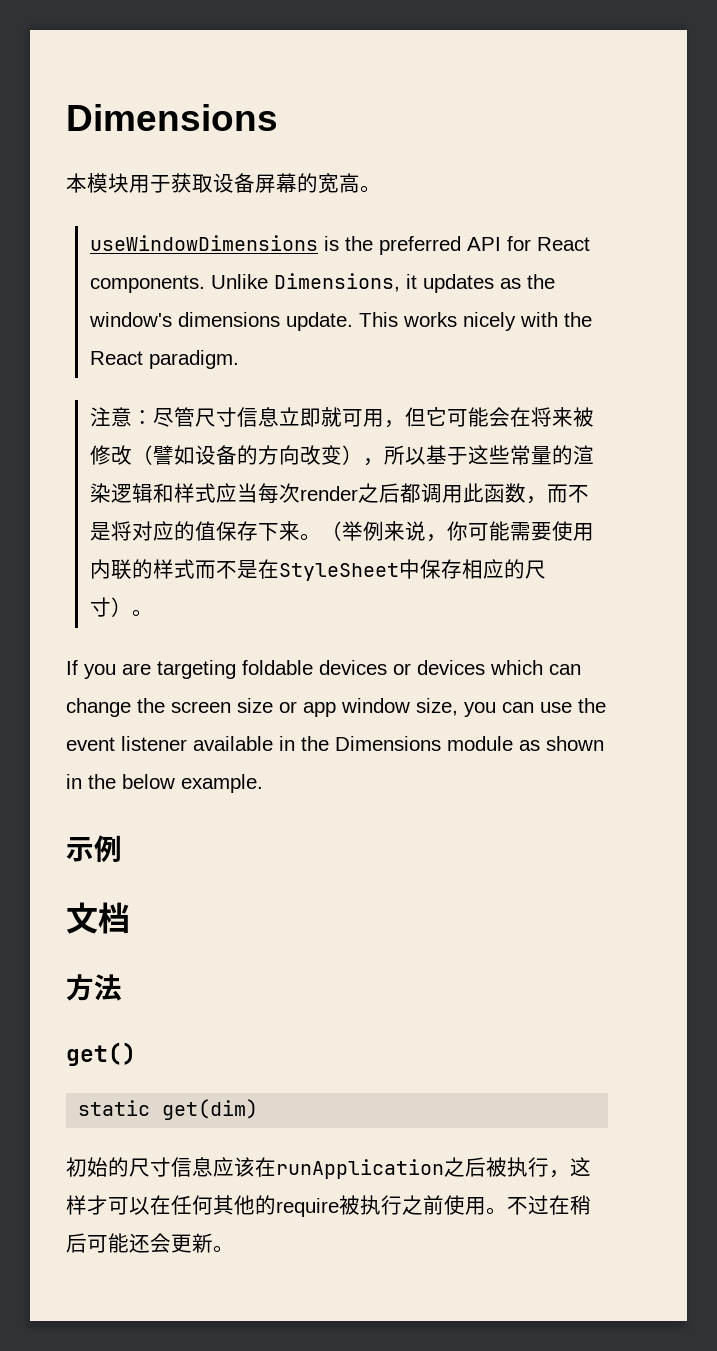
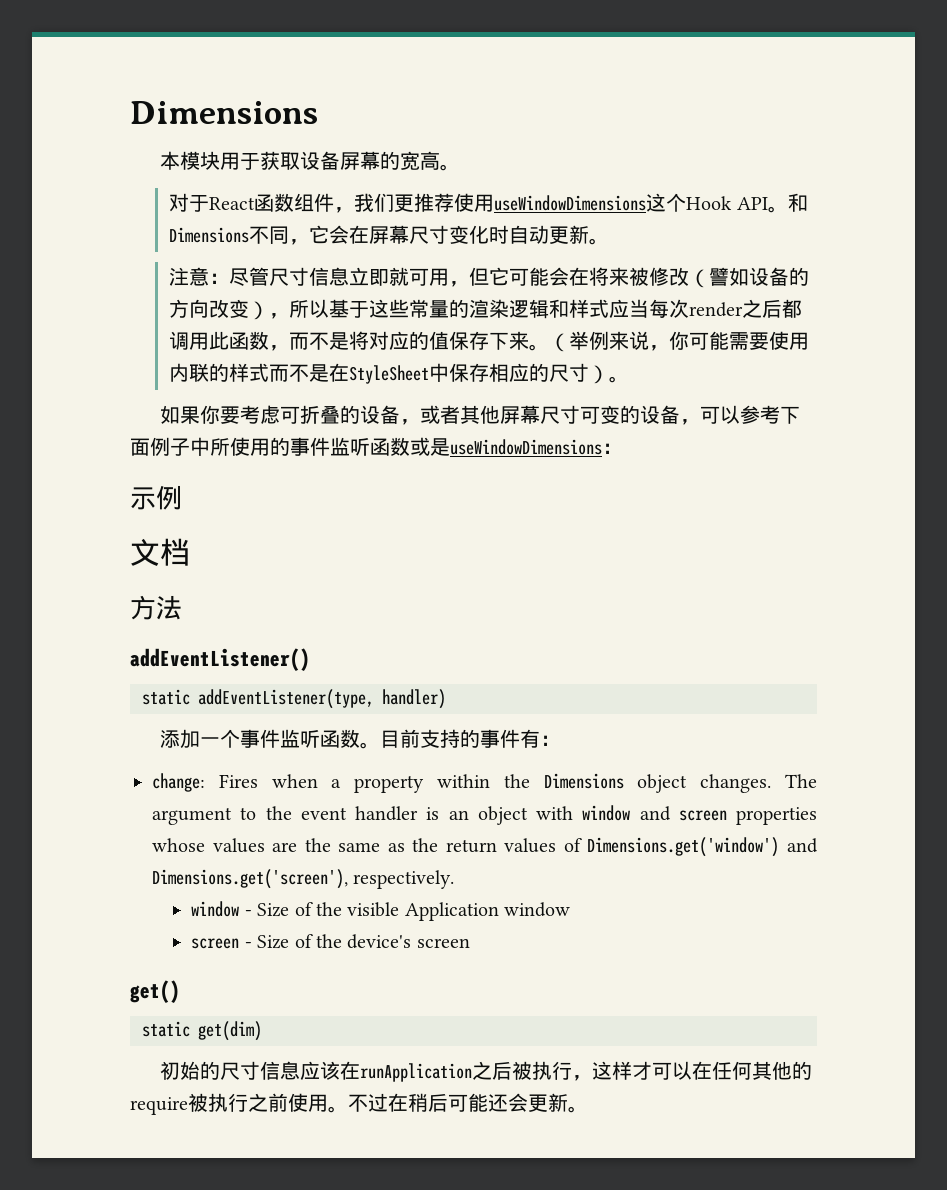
- useWindowDimensions is the preferred API for React components. Unlike Dimensions, it updates as the window's dimensions update. This works nicely with the React paradigm.
+ 对于React函数组件，我们更推荐使用useWindowDimensions这个Hook API。和Dimensions不同，它会在屏幕尺寸变化时自动更新。
- If you are targeting foldable devices or devices which can change the screen size or app window size, you can use the event listener available in the Dimensions module as shown in the below example.
+ 如果你要考虑可折叠的设备，或者其他屏幕尺寸可变的设备，可以参考下面例子中所使用的事件监听函数或是useWindowDimensions：
  示例
  文档
  方法
+ addEventListener()
+ static addEventListener(type, handler)
+ 添加一个事件监听函数。目前支持的事件有：
+ change: Fires when a property within the Dimensions object changes. The argument to the event handler is an object with window and screen properties whose values are the same as the return values of Dimensions.get('window') and Dimensions.get('screen'), respectively.
+ window - Size of the visible Application window
+ screen - Size of the device's screen

